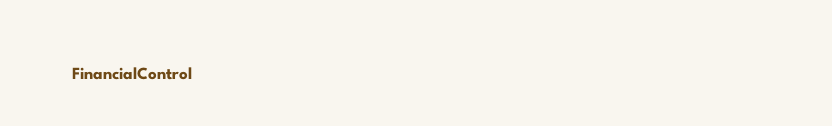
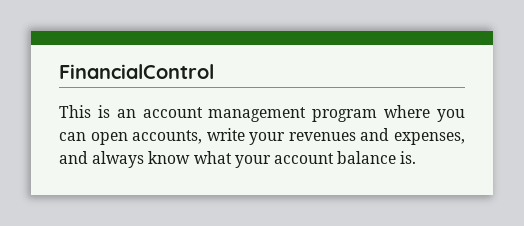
+ This is an account management program where you can open accounts, write your revenues and expenses, and always know what your account balance is.

